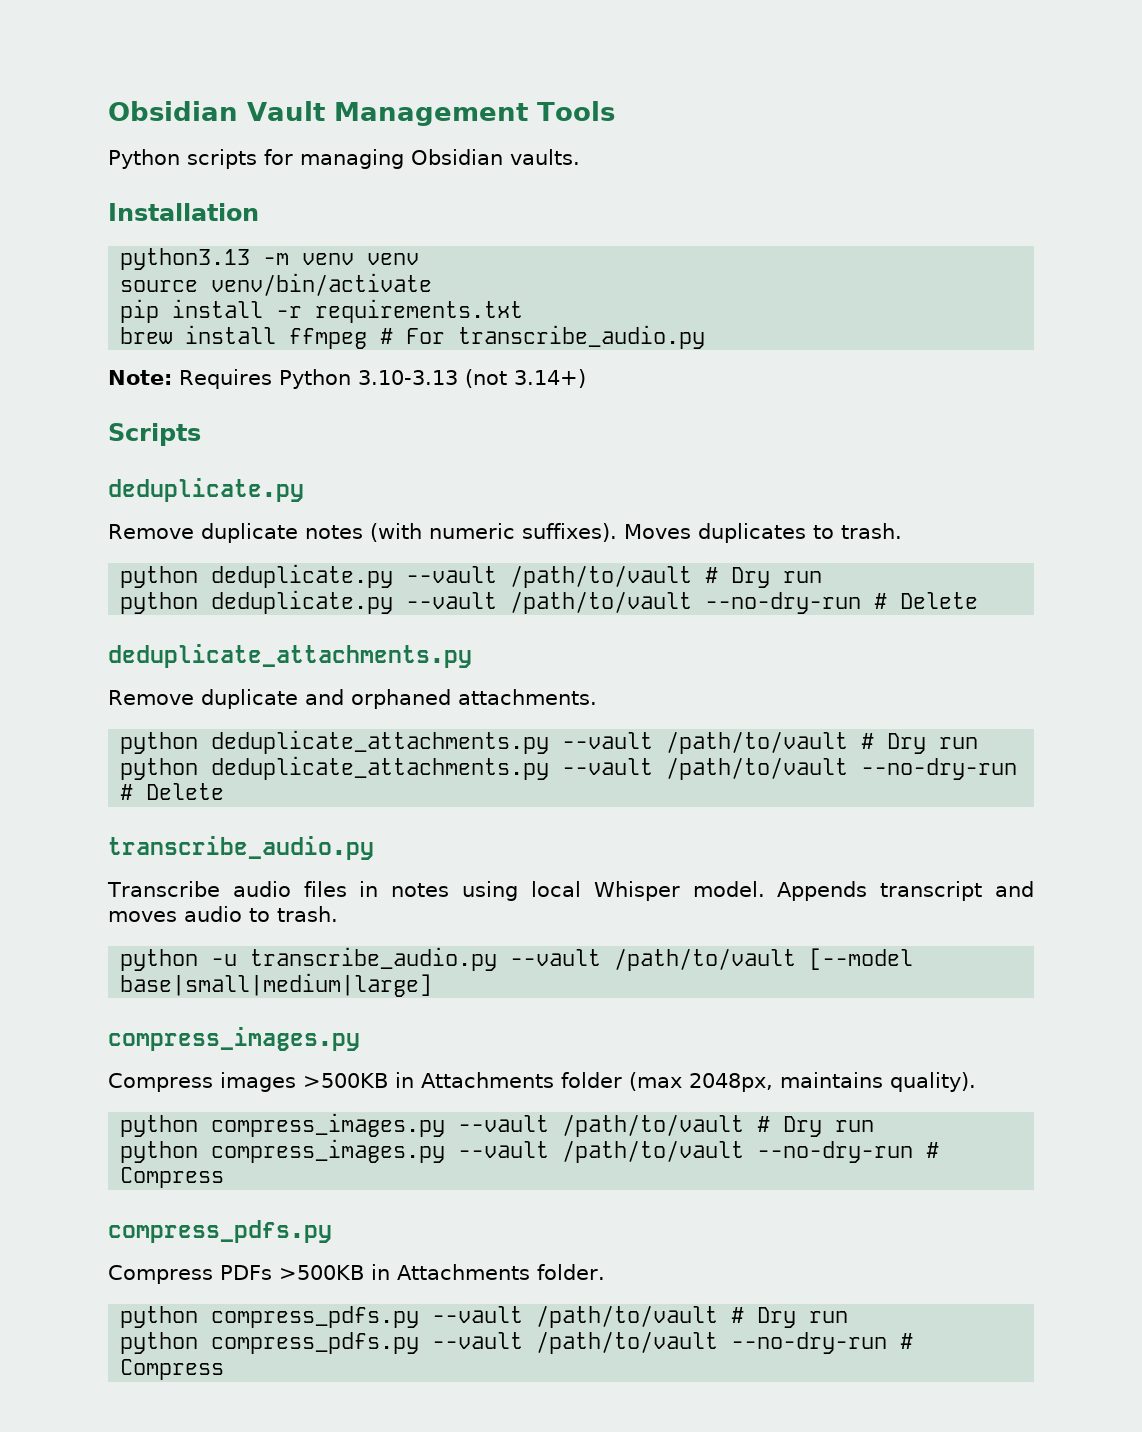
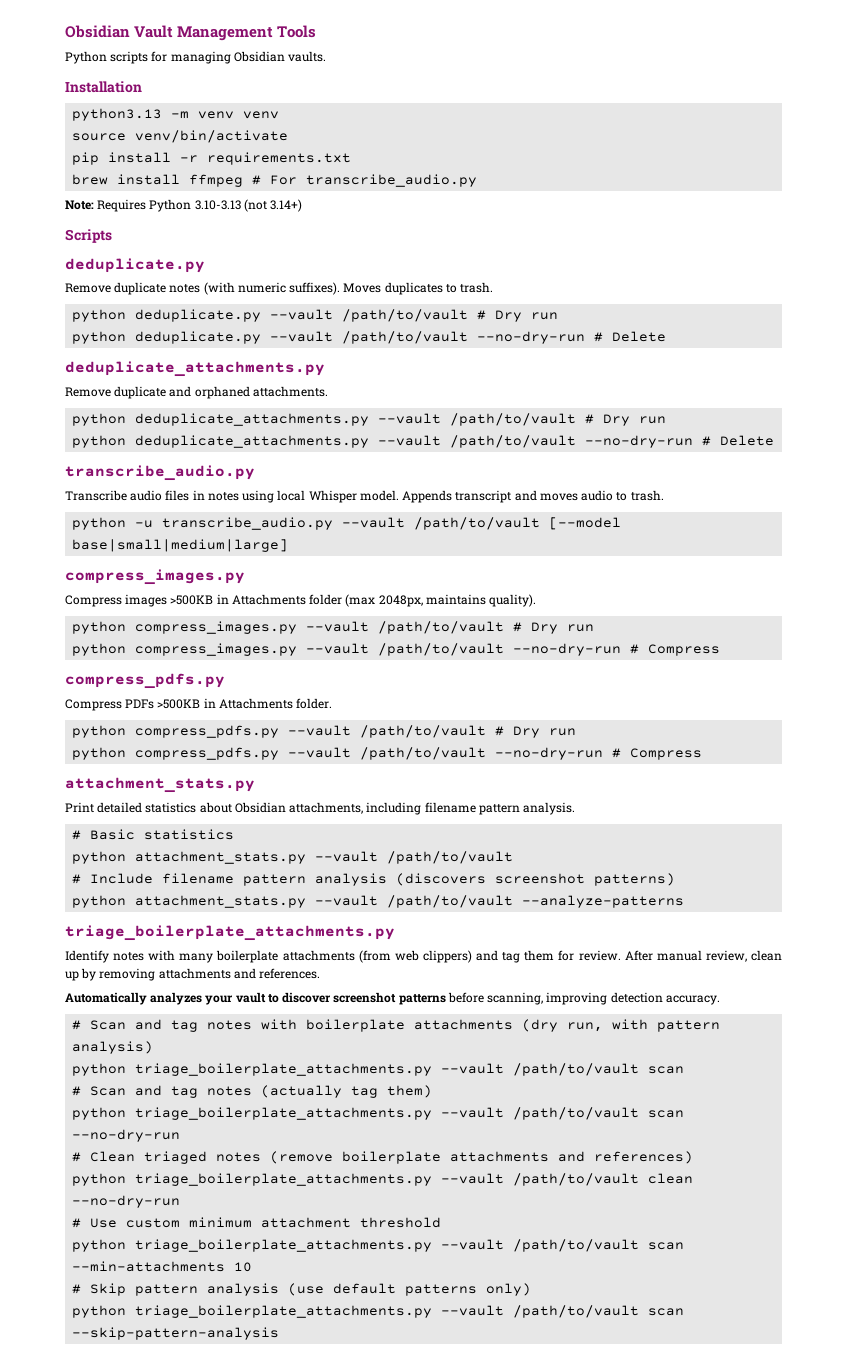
  python compress_pdfs.py --vault /path/to/vault --no-dry-run # Compress
+ attachment_stats.py
+ Print detailed statistics about Obsidian attachments, including filename pattern analysis.
+ # Basic statistics
+ python attachment_stats.py --vault /path/to/vault
+ # Include filename pattern analysis (discovers screenshot patterns)
+ python attachment_stats.py --vault /path/to/vault --analyze-patterns
+ triage_boilerplate_attachments.py
+ Identify notes with many boilerplate attachments (from web clippers) and tag them for review. After manual review, clean up by removing attachments and references.
+ Automatically analyzes your vault to discover screenshot patterns before scanning, improving detection accuracy.
+ # Scan and tag notes with boilerplate attachments (dry run, with pattern analysis)
+ python triage_boilerplate_attachments.py --vault /path/to/vault scan
+ # Scan and tag notes (actually tag them)
+ python triage_boilerplate_attachments.py --vault /path/to/vault scan --no-dry-run
+ # Clean triaged notes (remove boilerplate attachments and references)
+ python triage_boilerplate_attachments.py --vault /path/to/vault clean --no-dry-run
+ # Use custom minimum attachment threshold
+ python triage_boilerplate_attachments.py --vault /path/to/vault scan --min-attachments 10
+ # Skip pattern analysis (use default patterns only)
+ python triage_boilerplate_attachments.py --vault /path/to/vault scan --skip-pattern-analysis

